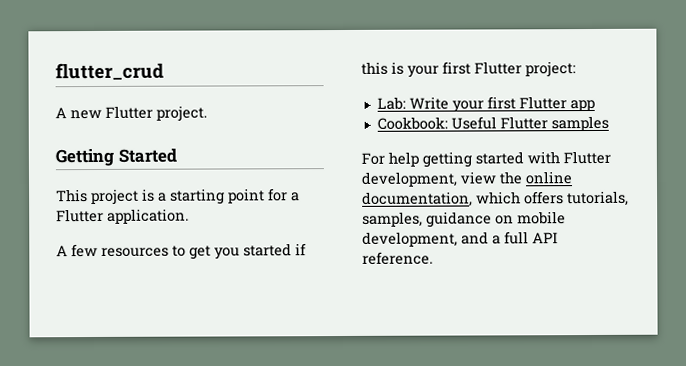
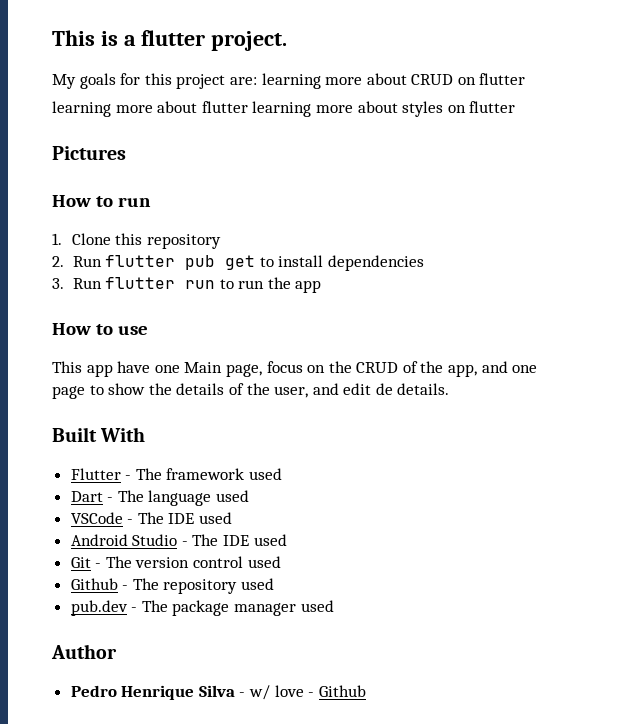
- flutter_crud
- A new Flutter project.
- Getting Started
- This project is a starting point for a Flutter application.
- A few resources to get you started if this is your first Flutter project:
- Lab: Write your first Flutter app
- Cookbook: Useful Flutter samples
- For help getting started with Flutter development, view the online documentation, which offers tutorials, samples, guidance on mobile development, and a full API reference.
+ This is a flutter project.
+ My goals for this project are: learning more about CRUD on flutter
+ learning more about flutter learning more about styles on flutter
+ Pictures
+ How to run
+ 1. Clone this repository
+ 2. Run flutter pub get to install dependencies
+ 3. Run flutter run to run the app
+ How to use
+ This app have one Main page, focus on the CRUD of the app, and one page to show the details of the user, and edit de details.
+ Built With
+ Flutter - The framework used
+ Dart - The language used
+ VSCode - The IDE used
+ Android Studio - The IDE used
+ Git - The version control used
+ Github - The repository used
+ pub.dev - The package manager used
+ Author
+ Pedro Henrique Silva - w/ love - Github

